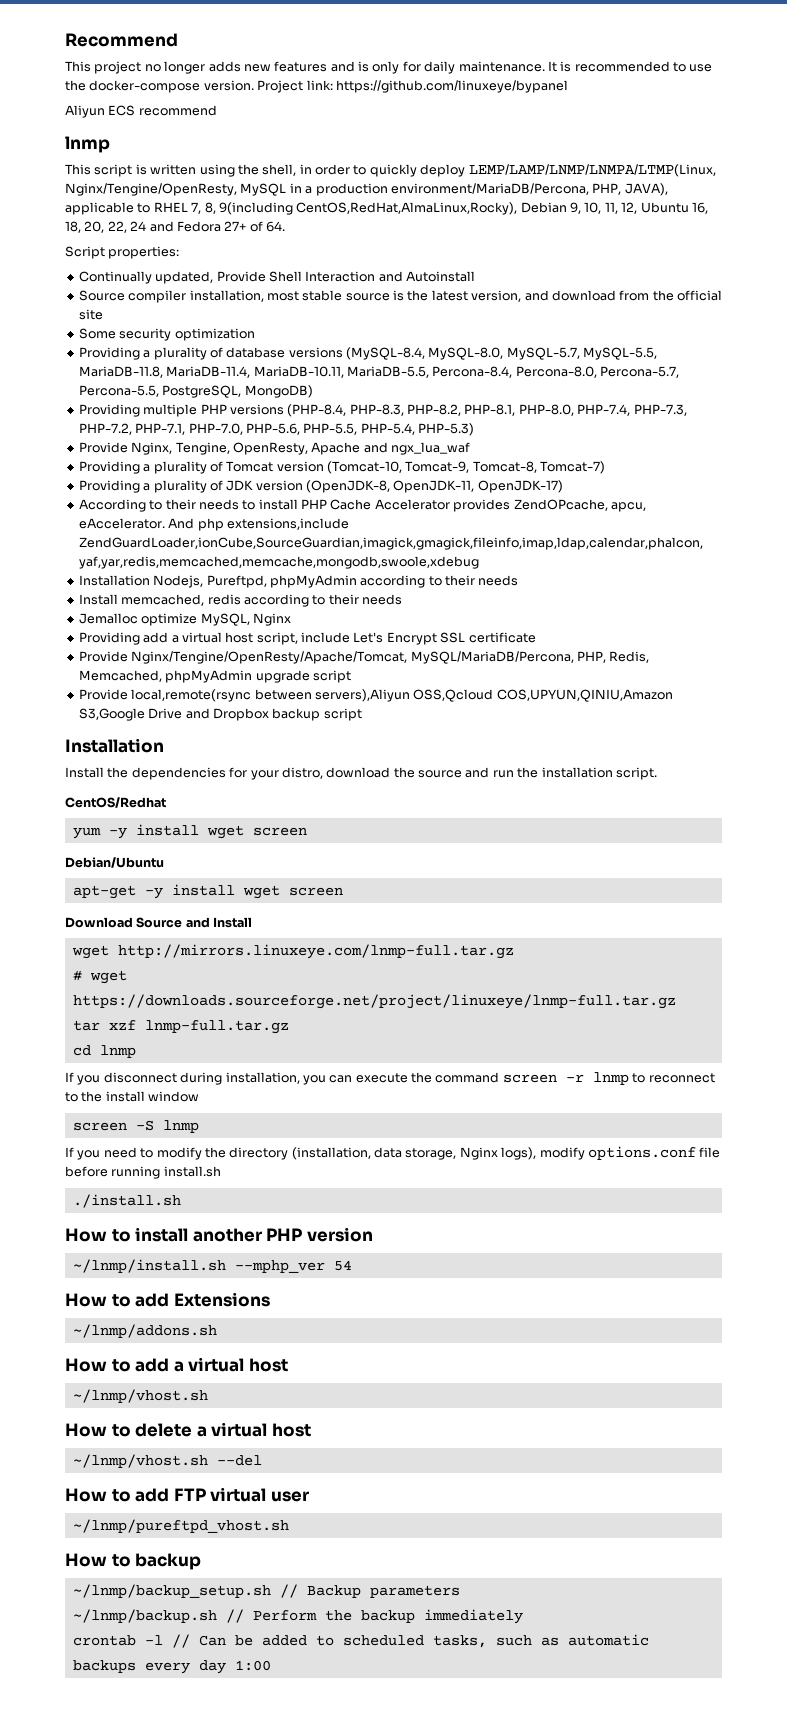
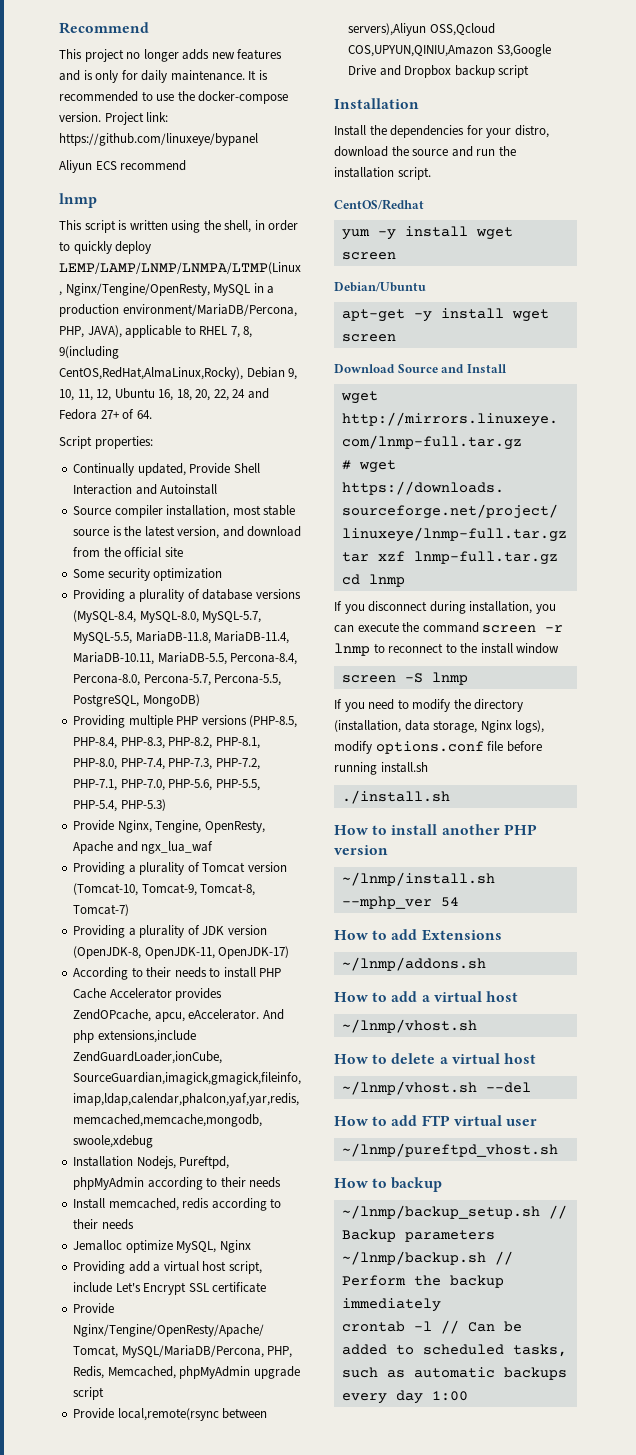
- Providing multiple PHP versions (PHP-8.4, PHP-8.3, PHP-8.2, PHP-8.1, PHP-8.0, PHP-7.4, PHP-7.3, PHP-7.2, PHP-7.1, PHP-7.0, PHP-5.6, PHP-5.5, PHP-5.4, PHP-5.3)
+ Providing multiple PHP versions (PHP-8.5, PHP-8.4, PHP-8.3, PHP-8.2, PHP-8.1, PHP-8.0, PHP-7.4, PHP-7.3, PHP-7.2, PHP-7.1, PHP-7.0, PHP-5.6, PHP-5.5, PHP-5.4, PHP-5.3)

